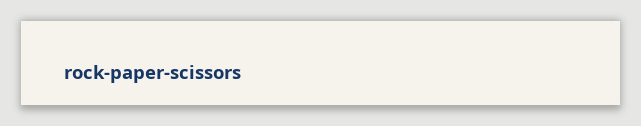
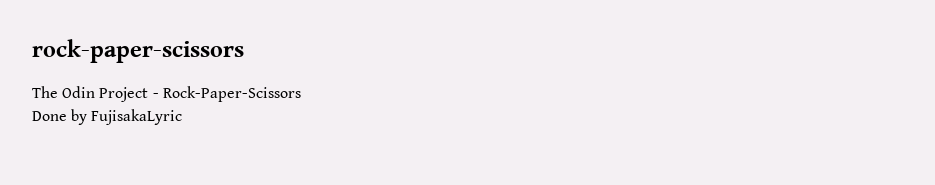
+ The Odin Project - Rock-Paper-Scissors
+ Done by FujisakaLyric

